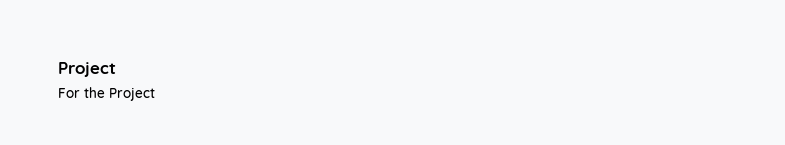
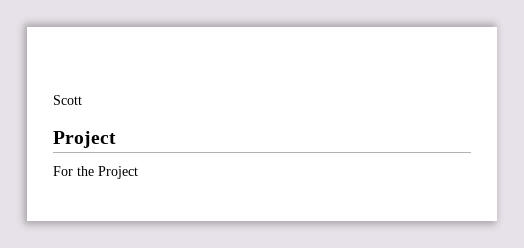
+ Scott

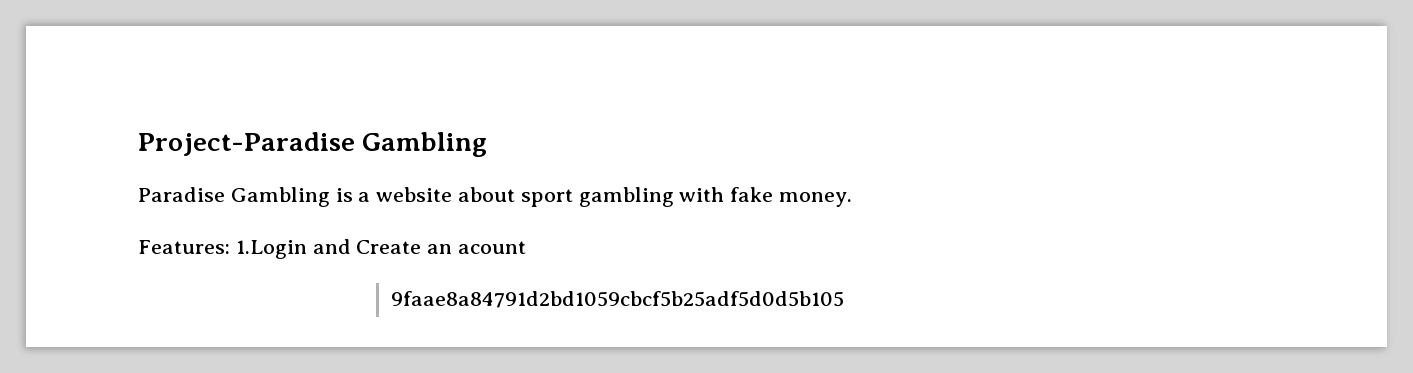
- Scott
- Project
- For the Project
+ Project-Paradise Gambling
+ Paradise Gambling is a website about sport gambling with fake money.
+ Features: 1.Login and Create an acount
+ 9faae8a84791d2bd1059cbcf5b25adf5d0d5b105

